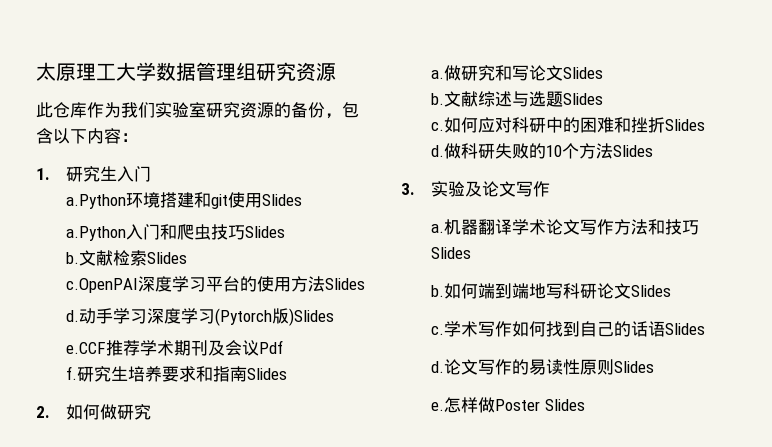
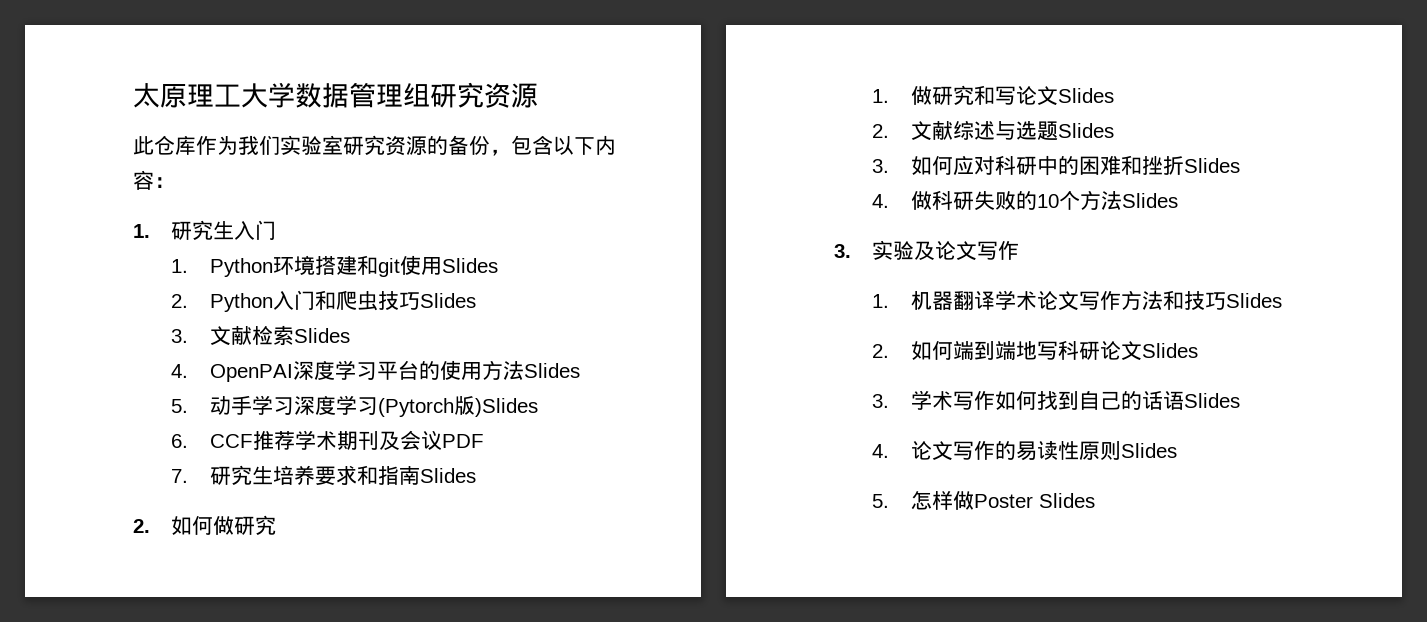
- a.Python环境搭建和git使用Slides
+ 1. Python环境搭建和git使用Slides
- a.Python入门和爬虫技巧Slides
+ 2. Python入门和爬虫技巧Slides
- b.文献检索Slides
+ 3.文献检索Slides
- c.OpenPAI深度学习平台的使用方法Slides
+ 4. OpenPAI深度学习平台的使用方法Slides
- d.动手学习深度学习(Pytorch版)Slides
+ 5.动手学习深度学习(Pytorch版)Slides
- e.CCF推荐学术期刊及会议Pdf
- f.研究生培养要求和指南Slides
+ 6. CCF推荐学术期刊及会议PDF
+ 7.研究生培养要求和指南Slides
- a.做研究和写论文Slides
+ 1.做研究和写论文Slides
- b.文献综述与选题Slides
+ 2.文献综述与选题Slides
- c.如何应对科研中的困难和挫折Slides
+ 3.如何应对科研中的困难和挫折Slides
- d.做科研失败的10个方法Slides
+ 4.做科研失败的10个方法Slides
- a.机器翻译学术论文写作方法和技巧Slides
+ 1.机器翻译学术论文写作方法和技巧Slides
- b.如何端到端地写科研论文Slides
+ 2.如何端到端地写科研论文Slides
- c.学术写作如何找到自己的话语Slides
+ 3.学术写作如何找到自己的话语Slides
- d.论文写作的易读性原则Slides
+ 4.论文写作的易读性原则Slides
- e.怎样做Poster Slides
+ 5.怎样做Poster Slides

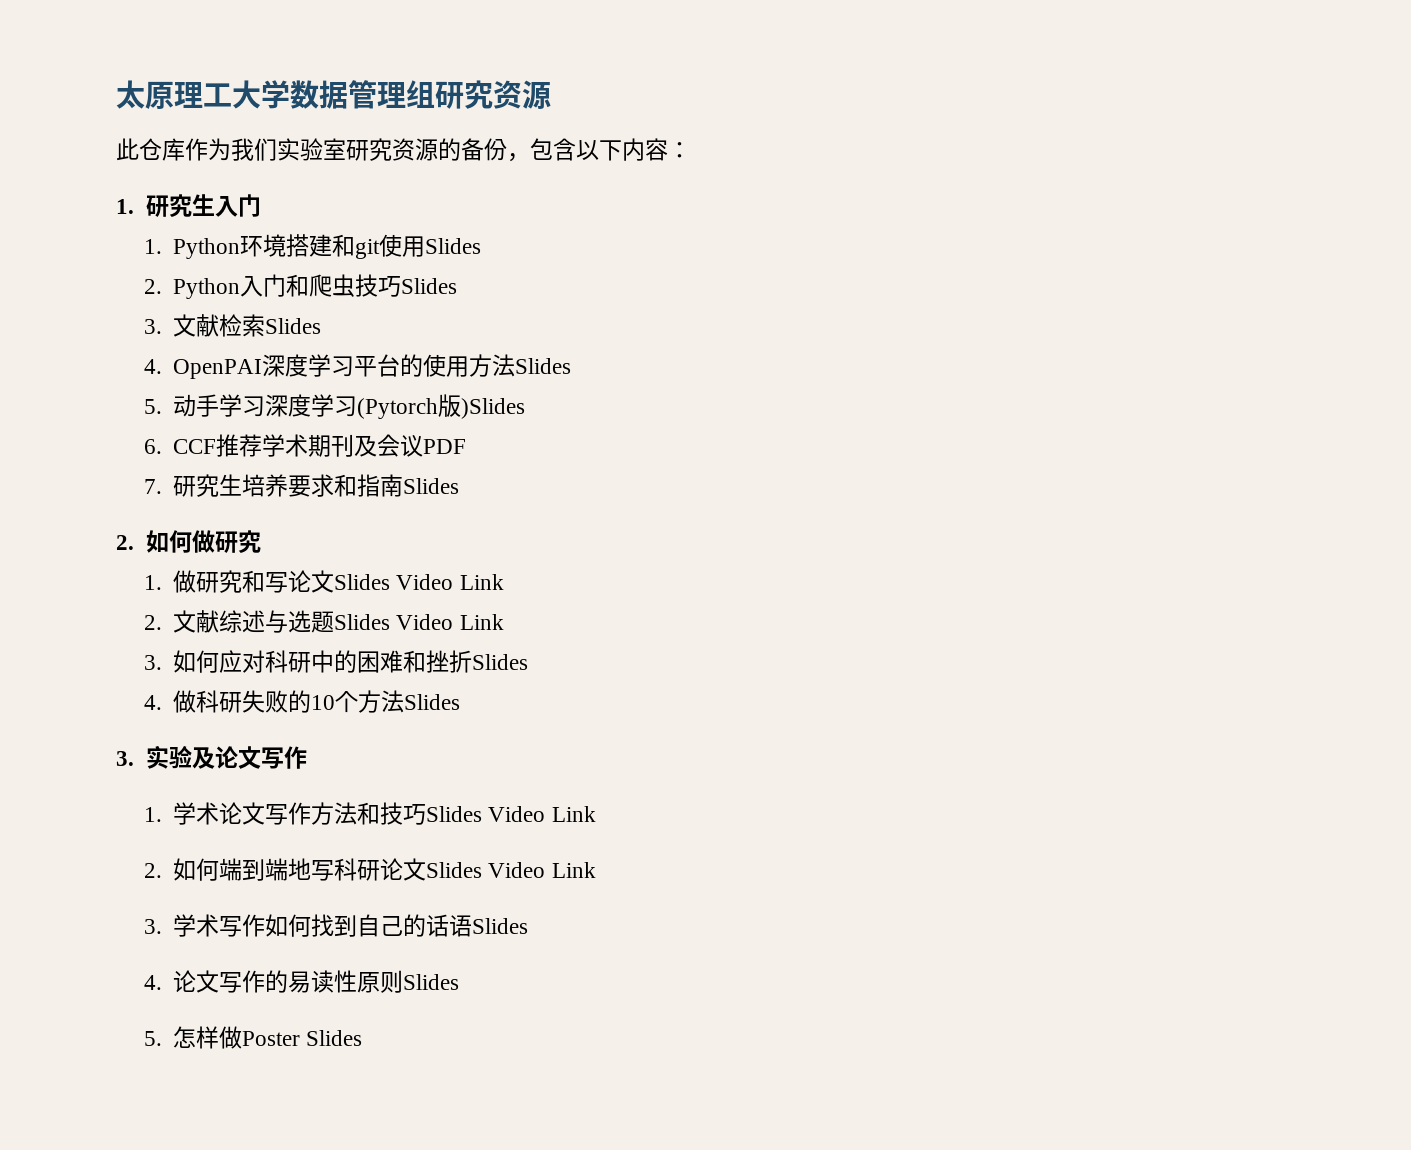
- 1.做研究和写论文Slides
+ 1.做研究和写论文Slides Video Link
- 2.文献综述与选题Slides
+ 2.文献综述与选题Slides Video Link
- 1.机器翻译学术论文写作方法和技巧Slides
+ 1.学术论文写作方法和技巧Slides Video Link
- 2.如何端到端地写科研论文Slides
+ 2.如何端到端地写科研论文Slides Video Link

